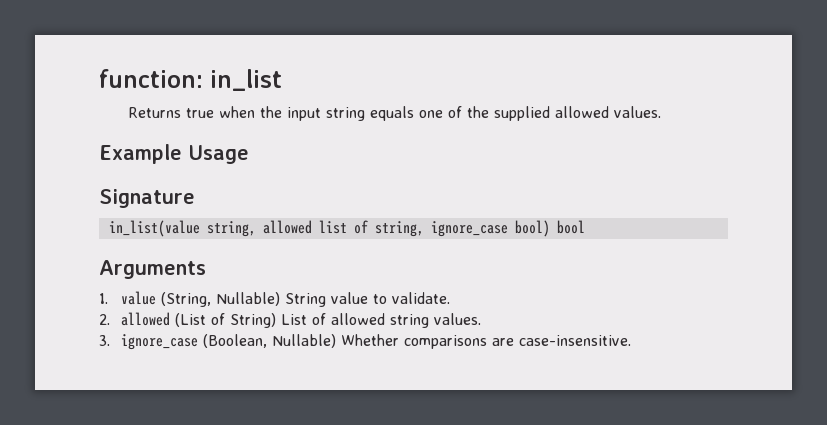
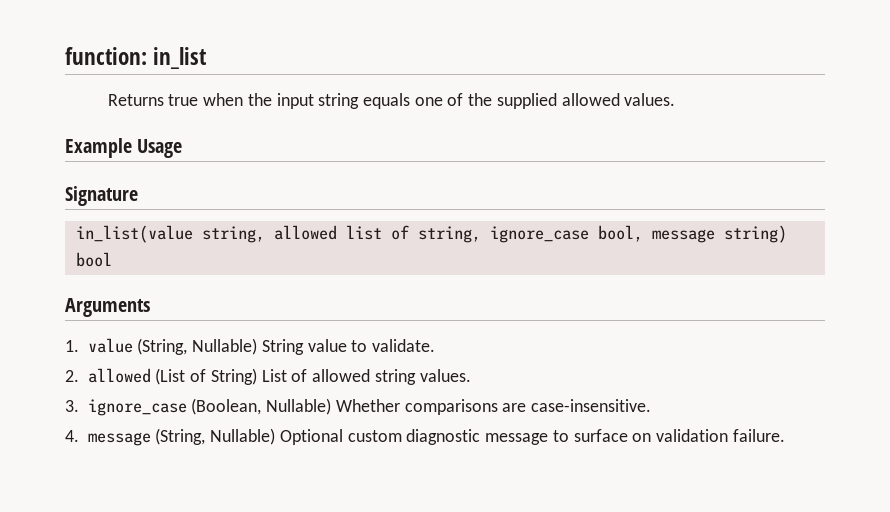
- in_list(value string, allowed list of string, ignore_case bool) bool
+ in_list(value string, allowed list of string, ignore_case bool, message string) bool
+ 4. message (String, Nullable) Optional custom diagnostic message to surface on validation failure.

